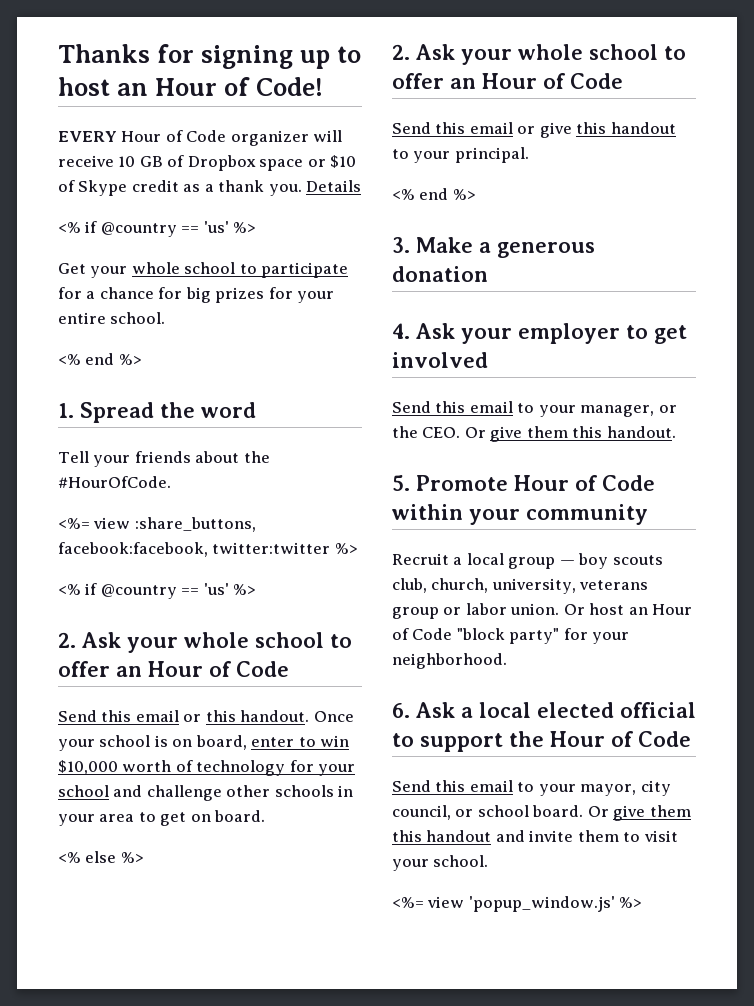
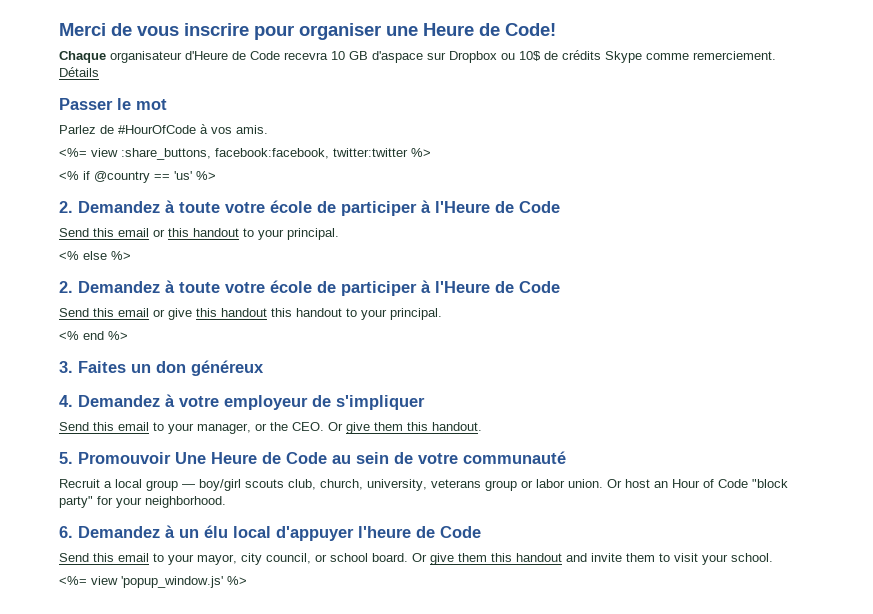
- Thanks for signing up to host an Hour of Code!
- EVERY Hour of Code organizer will receive 10 GB of Dropbox space or $10 of Skype credit as a thank you. Details
- <% if @country == 'us' %>
- Get your whole school to participate for a chance for big prizes for your entire school.
- <% end %>
- 1. Spread the word
- Tell your friends about the #HourOfCode.
+ Merci de vous inscrire pour organiser une Heure de Code!
+ Chaque organisateur d'Heure de Code recevra 10 GB d'aspace sur Dropbox ou 10$ de crédits Skype comme remerciement. Détails
+ Passer le mot
+ Parlez de #HourOfCode à vos amis.
  <%= view :share_buttons, facebook:facebook, twitter:twitter %>
  <% if @country == 'us' %>
- 2. Ask your whole school to offer an Hour of Code
+ 2. Demandez à toute votre école de participer à l'Heure de Code
- Send this email or this handout. Once your school is on board, enter to win $10,000 worth of technology for your school and challenge other schools in your area to get on board.
+ Send this email or this handout to your principal.
  <% else %>
- 2. Ask your whole school to offer an Hour of Code
+ 2. Demandez à toute votre école de participer à l'Heure de Code
- Send this email or give this handout to your principal.
+ Send this email or give this handout this handout to your principal.
- 3. Make a generous donation
- 4. Ask your employer to get involved
+ 3. Faites un don généreux
+ 4. Demandez à votre employeur de s'impliquer
- 5. Promote Hour of Code within your community
+ 5. Promouvoir Une Heure de Code au sein de votre communauté
- Recruit a local group — boy scouts club, church, university, veterans group or labor union.
+ Recruit a local group — boy/girl scouts club, church, university, veterans group or labor union.
- 6. Ask a local elected official to support the Hour of Code
+ 6. Demandez à un élu local d'appuyer l'heure de Code

